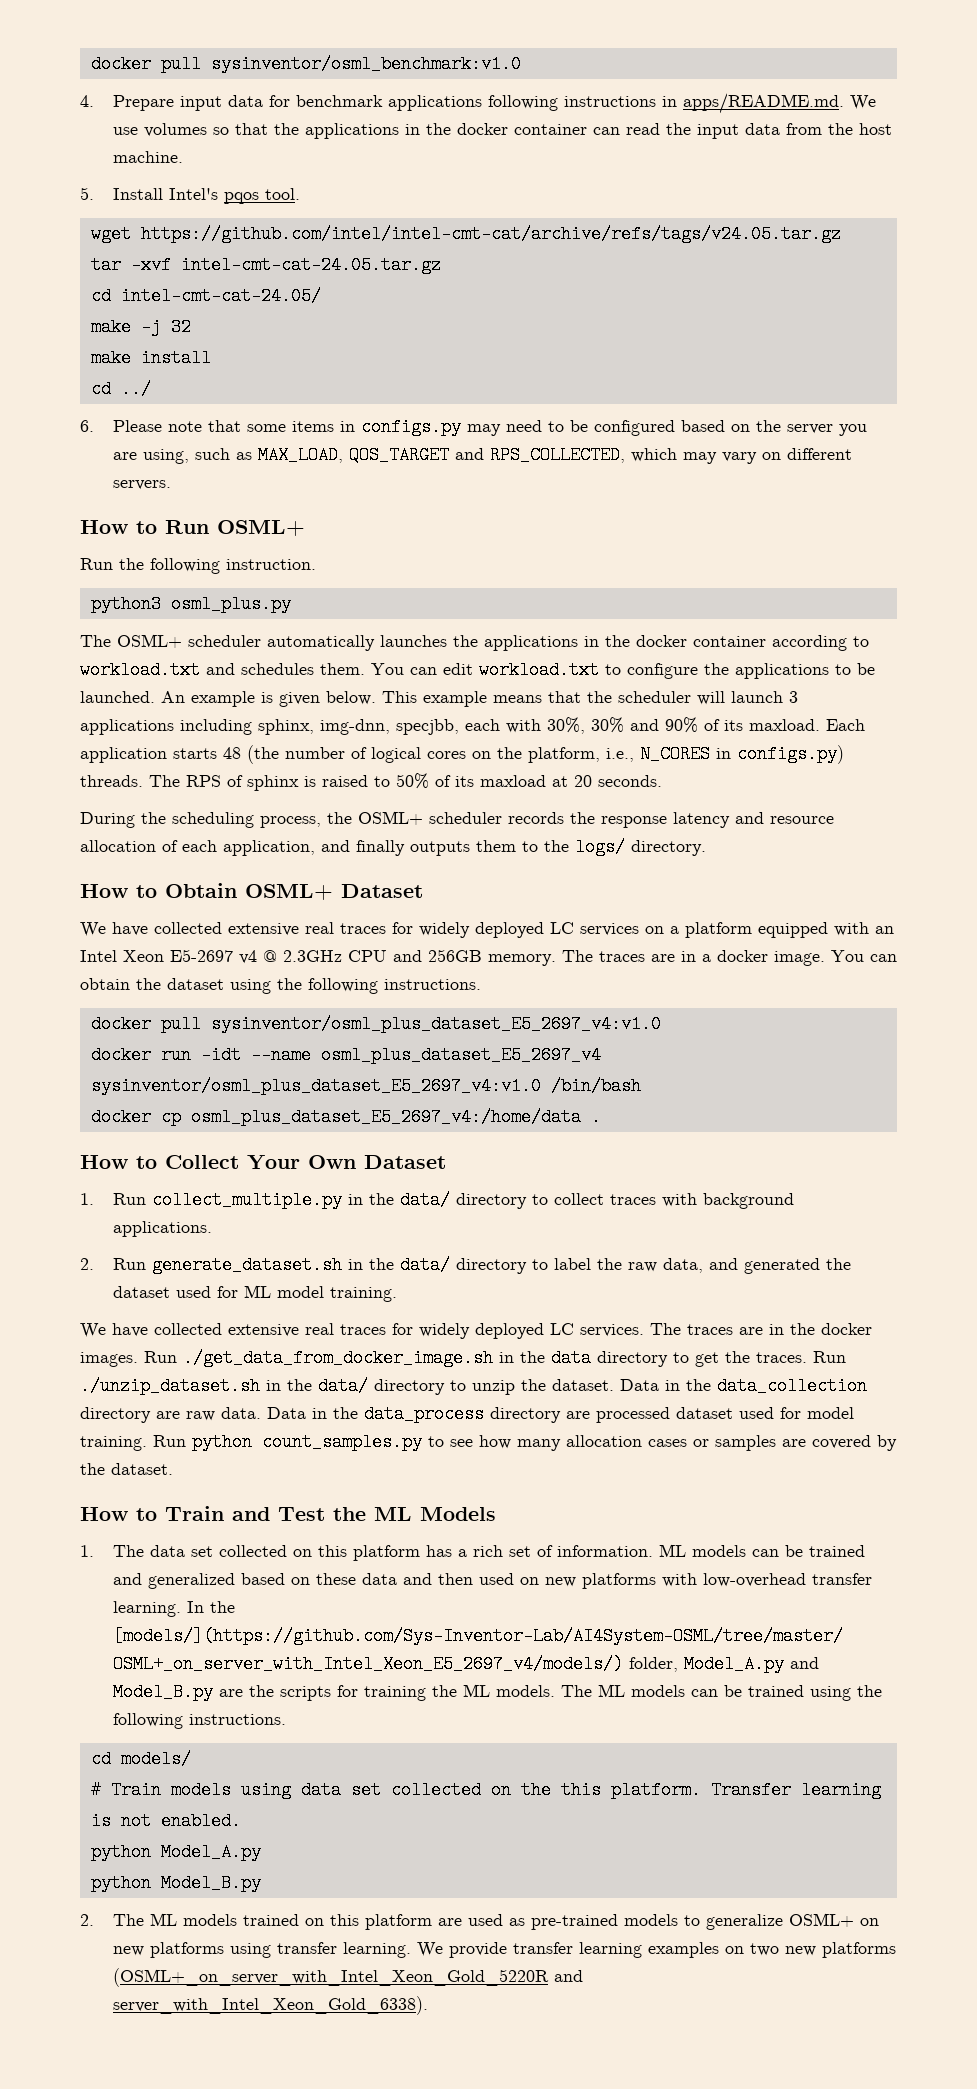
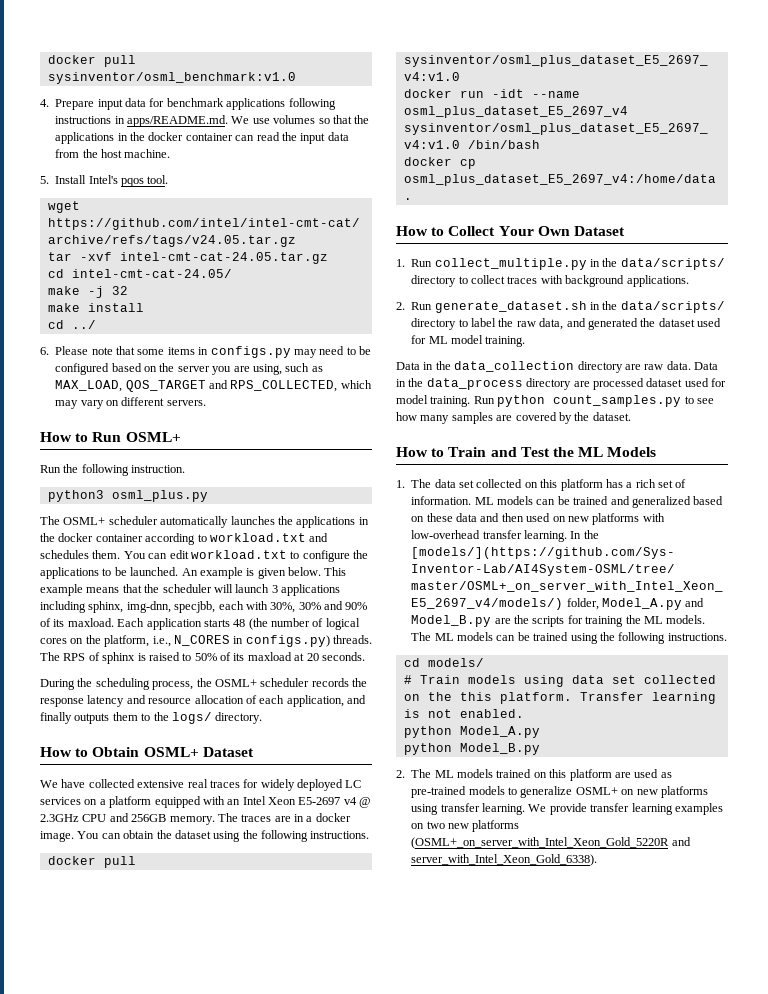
- 1. Run collect_multiple.py in the data/ directory to collect traces with background applications.
+ 1. Run collect_multiple.py in the data/scripts/ directory to collect traces with background applications.
- 2. Run generate_dataset.sh in the data/ directory to label the raw data, and generated the dataset used for ML model training.
+ 2. Run generate_dataset.sh in the data/scripts/ directory to label the raw data, and generated the dataset used for ML model training.
- We have collected extensive real traces for widely deployed LC services. The traces are in the docker images. Run ./get_data_from_docker_image.sh in the data directory to get the traces. Run ./unzip_dataset.sh in the data/ directory to unzip the dataset.
- Run python count_samples.py to see how many allocation cases or samples are covered by the dataset.
+ Run python count_samples.py to see how many samples are covered by the dataset.

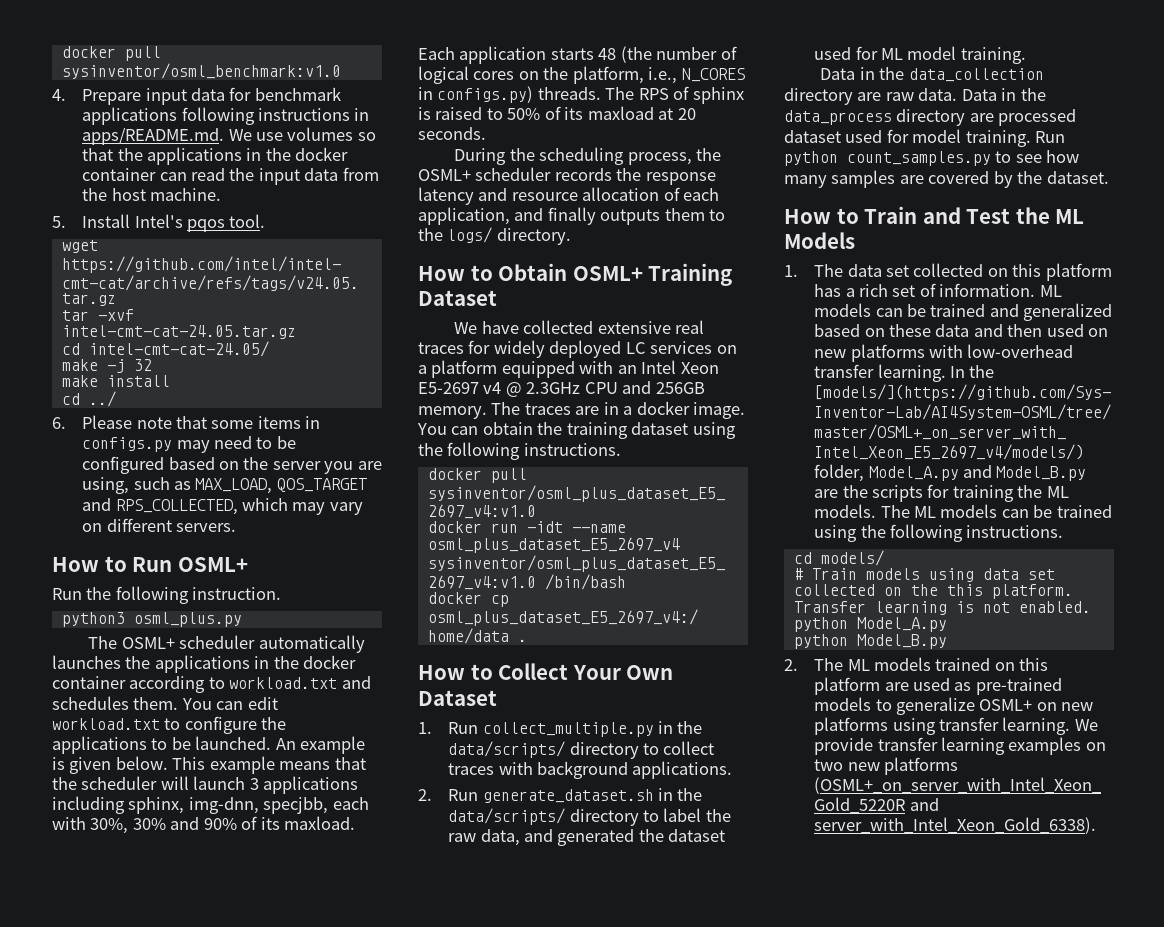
- How to Obtain OSML+ Dataset
+ How to Obtain OSML+ Training Dataset
- You can obtain the dataset using the following instructions.
+ You can obtain the training dataset using the following instructions.

